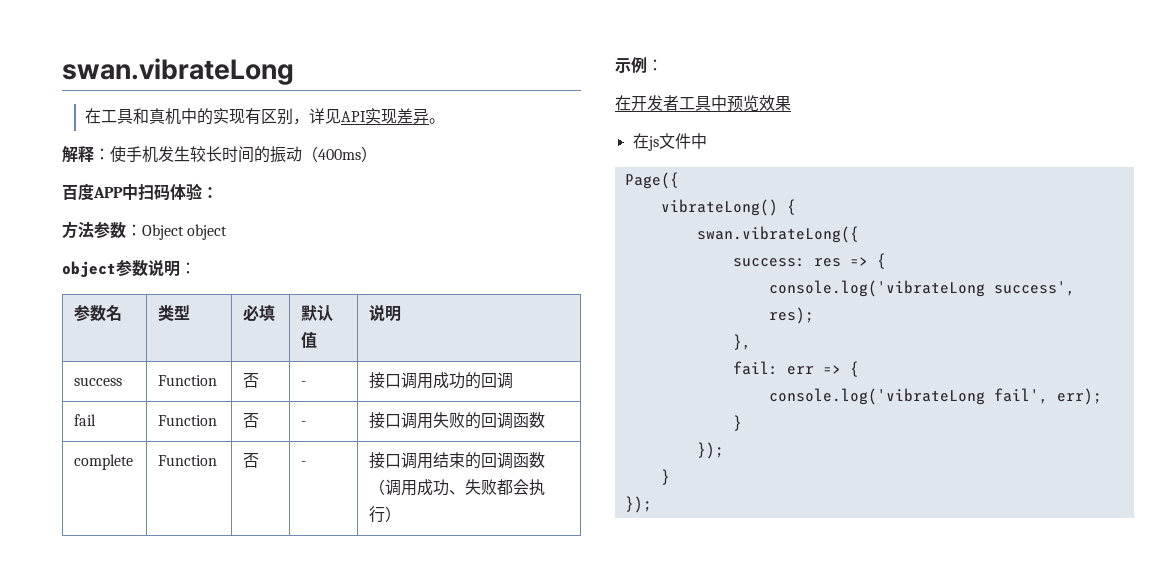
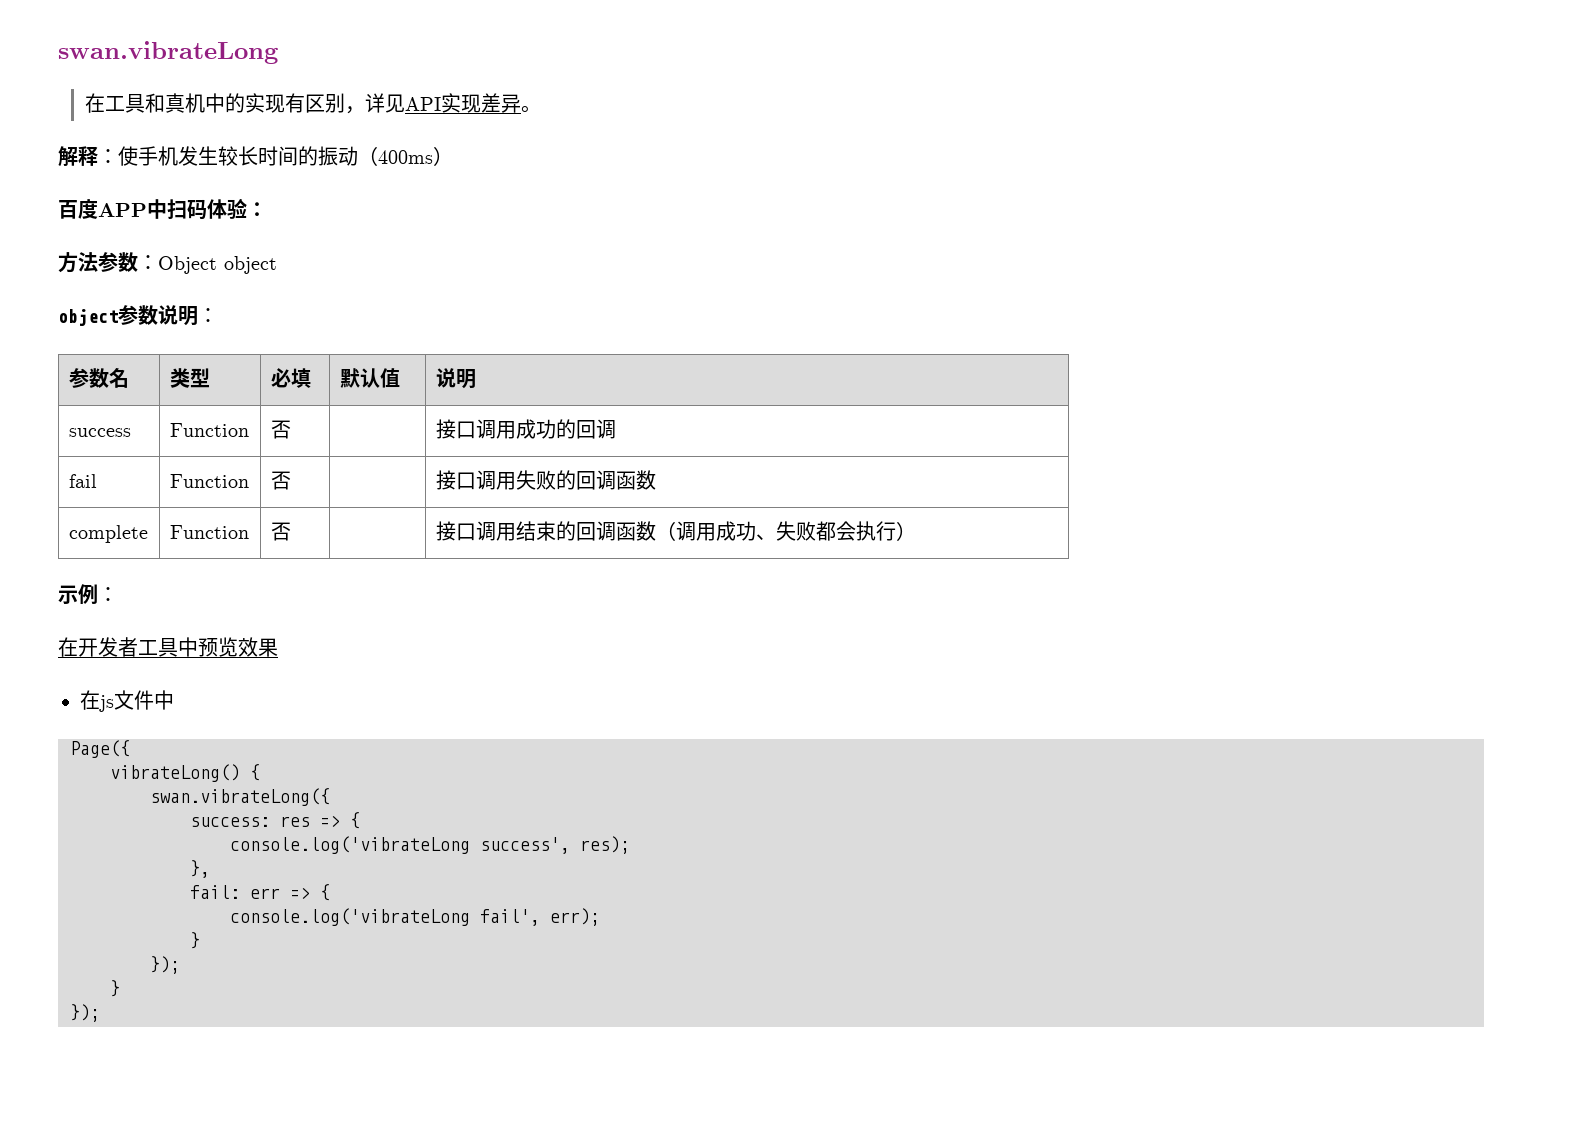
- success | Function | 否 | - | 接口调用成功的回调
+ success | Function | 否 | | 接口调用成功的回调
- fail | Function | 否 | - | 接口调用失败的回调函数
+ fail | Function | 否 | | 接口调用失败的回调函数
- complete | Function | 否 | - | 接口调用结束的回调函数（调用成功、失败都会执行）
+ complete | Function | 否 | | 接口调用结束的回调函数（调用成功、失败都会执行）

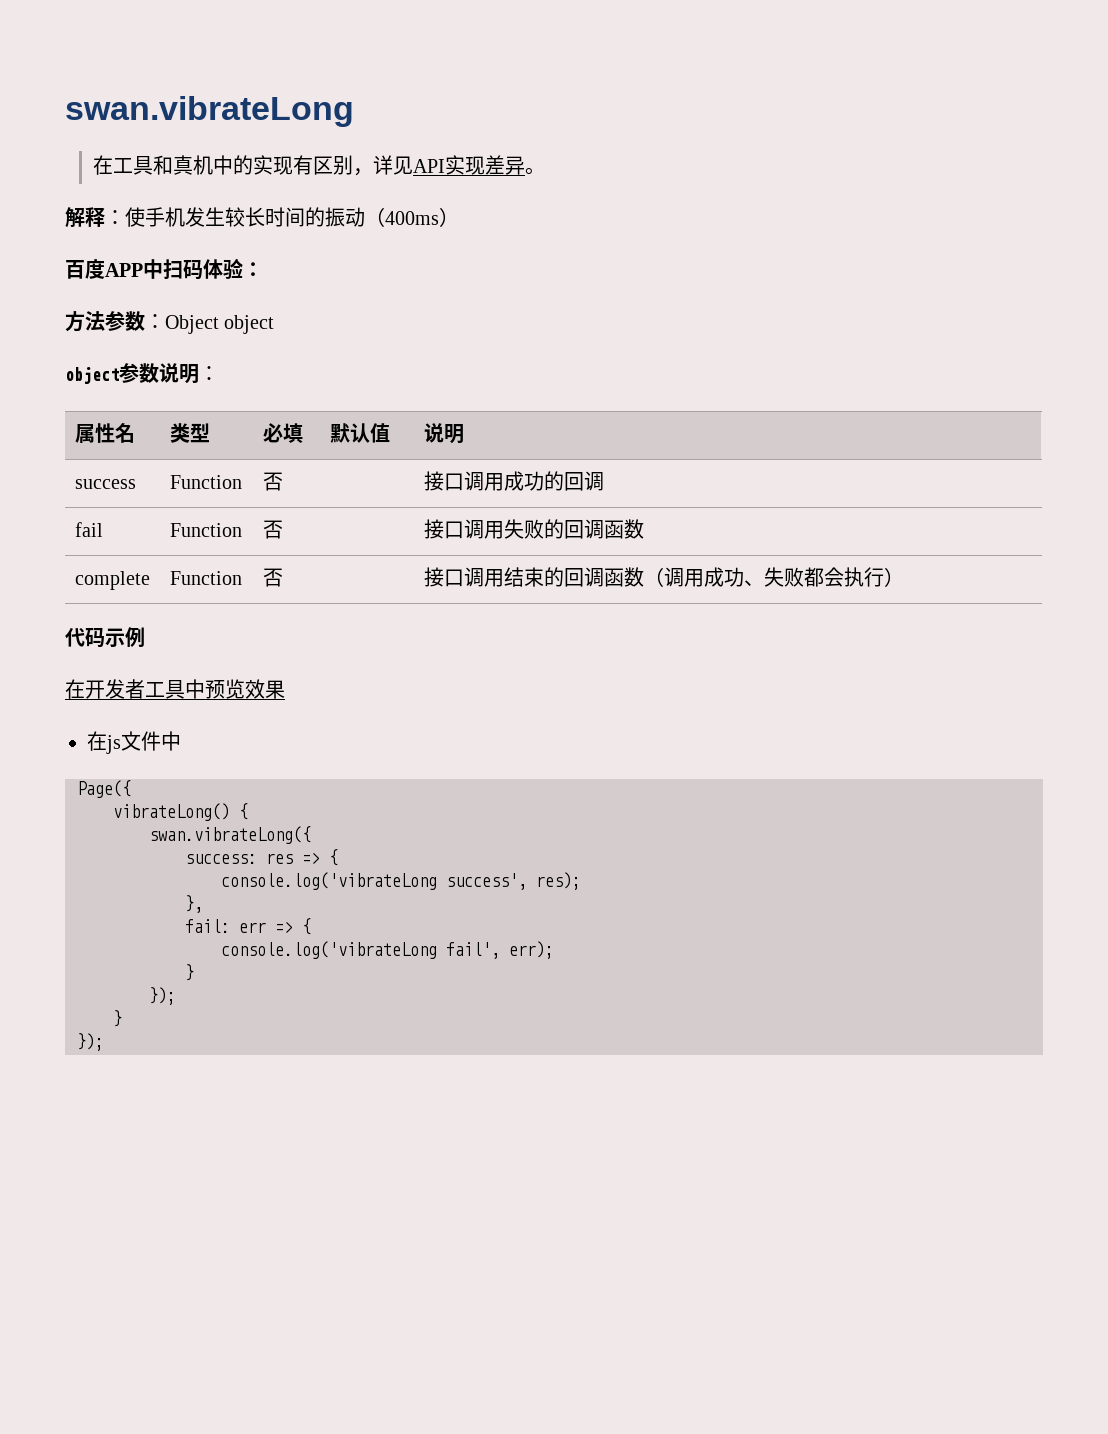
- 参数名 | 类型 | 必填 | 默认值 | 说明
+ 属性名 | 类型 | 必填 | 默认值 | 说明
- 示例：
+ 代码示例

